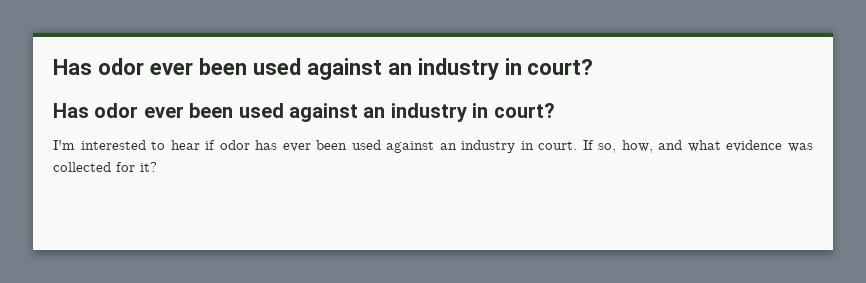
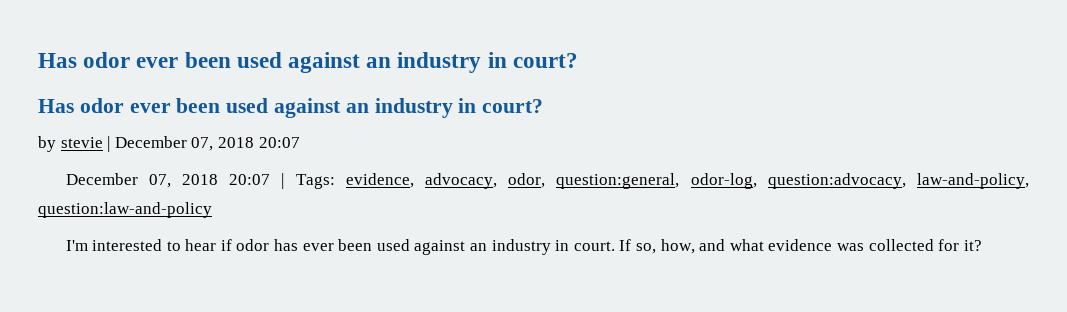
+ by stevie | December 07, 2018 20:07
+ December 07, 2018 20:07 | Tags: evidence, advocacy, odor, question:general, odor-log, question:advocacy, law-and-policy, question:law-and-policy

